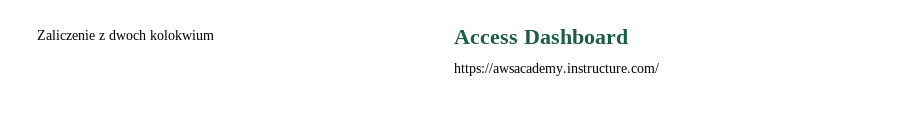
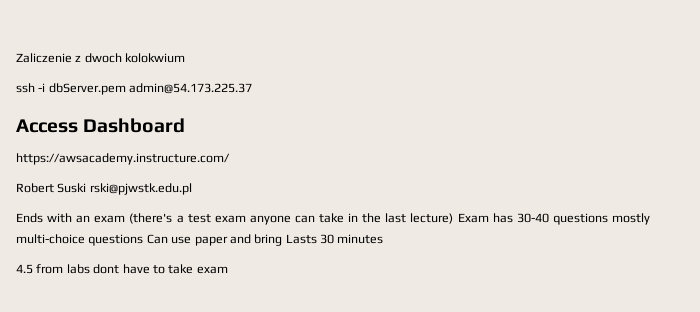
+ ssh -i dbServer.pem admin@54.173.225.37
+ Robert Suski rski@pjwstk.edu.pl
+ Ends with an exam (there's a test exam anyone can take in the last lecture) Exam has 30-40 questions mostly multi-choice questions Can use paper and bring Lasts 30 minutes
+ 4.5 from labs dont have to take exam

